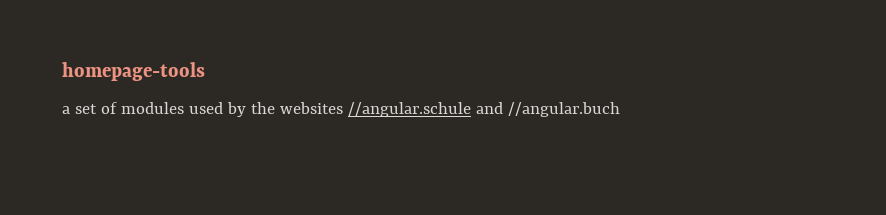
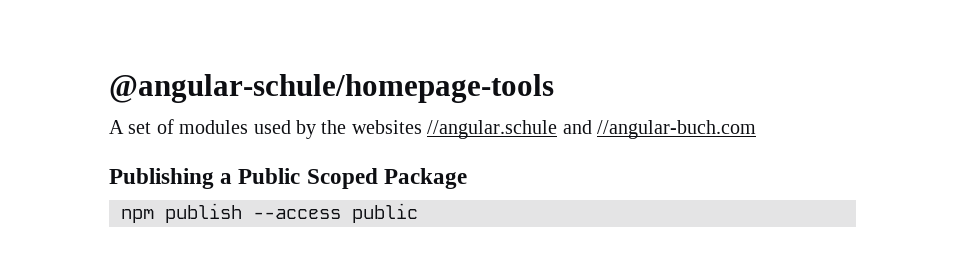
- homepage-tools
- a set of modules used by the websites //angular.schule and //angular.buch
+ @angular-schule/homepage-tools
+ A set of modules used by the websites //angular.schule and //angular-buch.com
+ Publishing a Public Scoped Package
+ npm publish --access public

